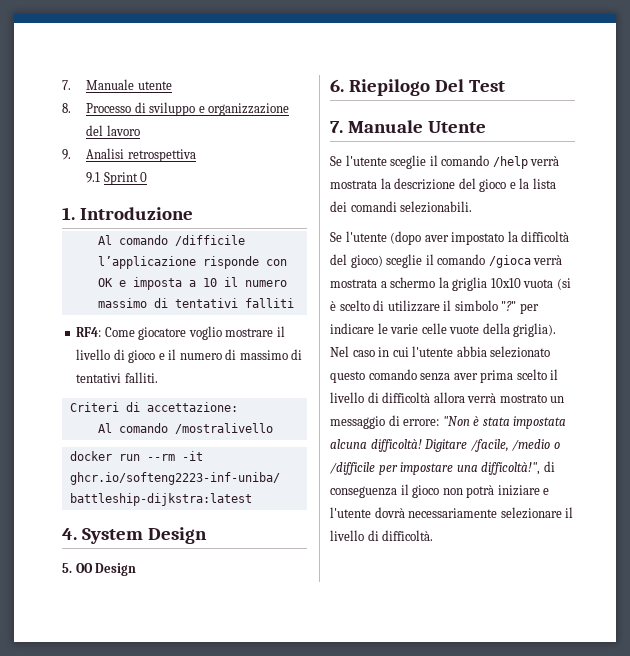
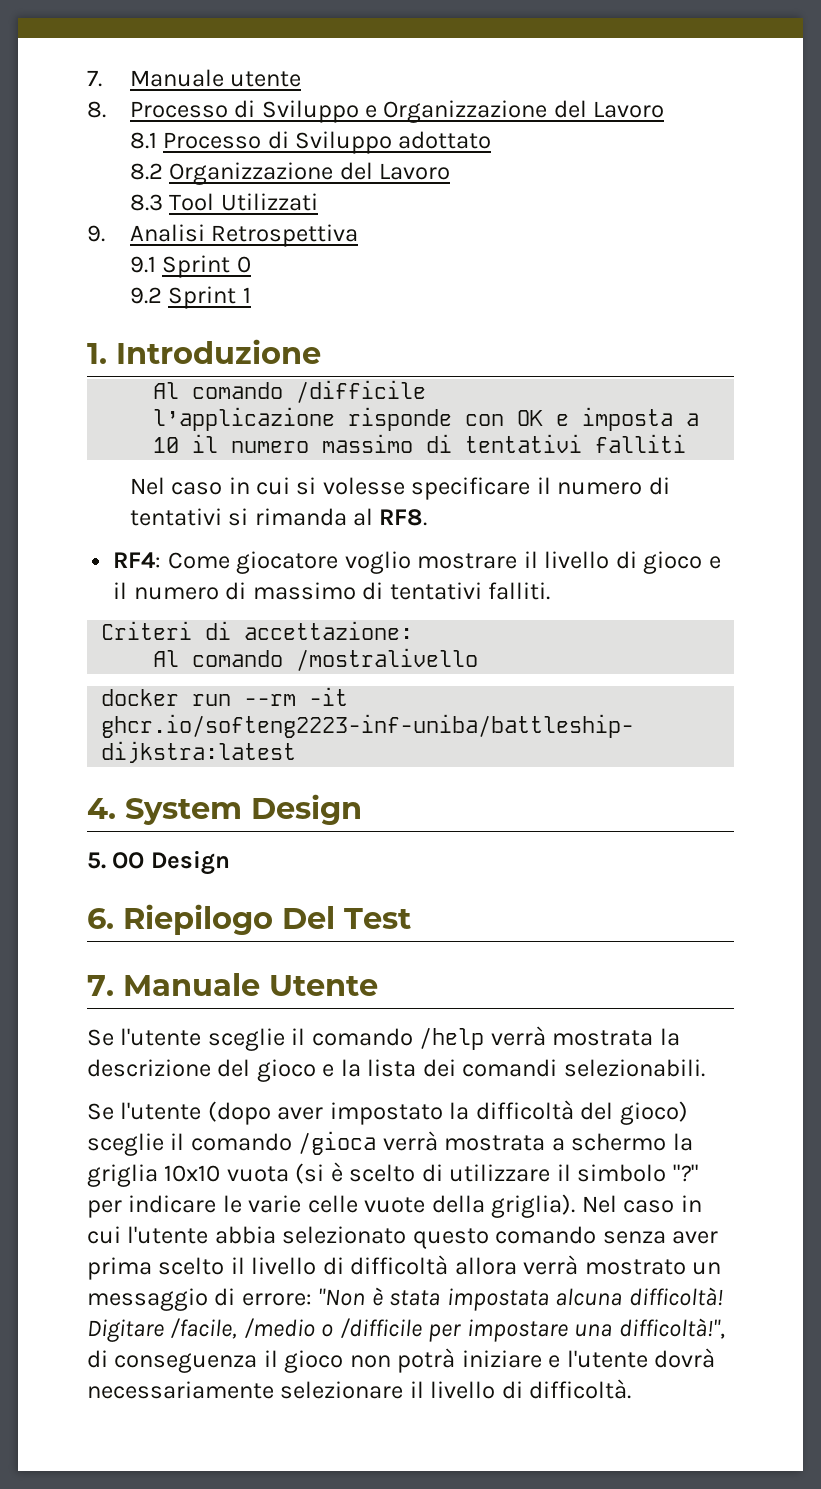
- 8. Processo di sviluppo e organizzazione del lavoro
+ 8. Processo di Sviluppo e Organizzazione del Lavoro
+ 8.1 Processo di Sviluppo adottato
+ 8.2 Organizzazione del Lavoro
+ 8.3 Tool Utilizzati
- 9. Analisi retrospettiva
+ 9. Analisi Retrospettiva
+ 9.2 Sprint 1
+ Nel caso in cui si volesse specificare il numero di tentativi si rimanda al RF8.

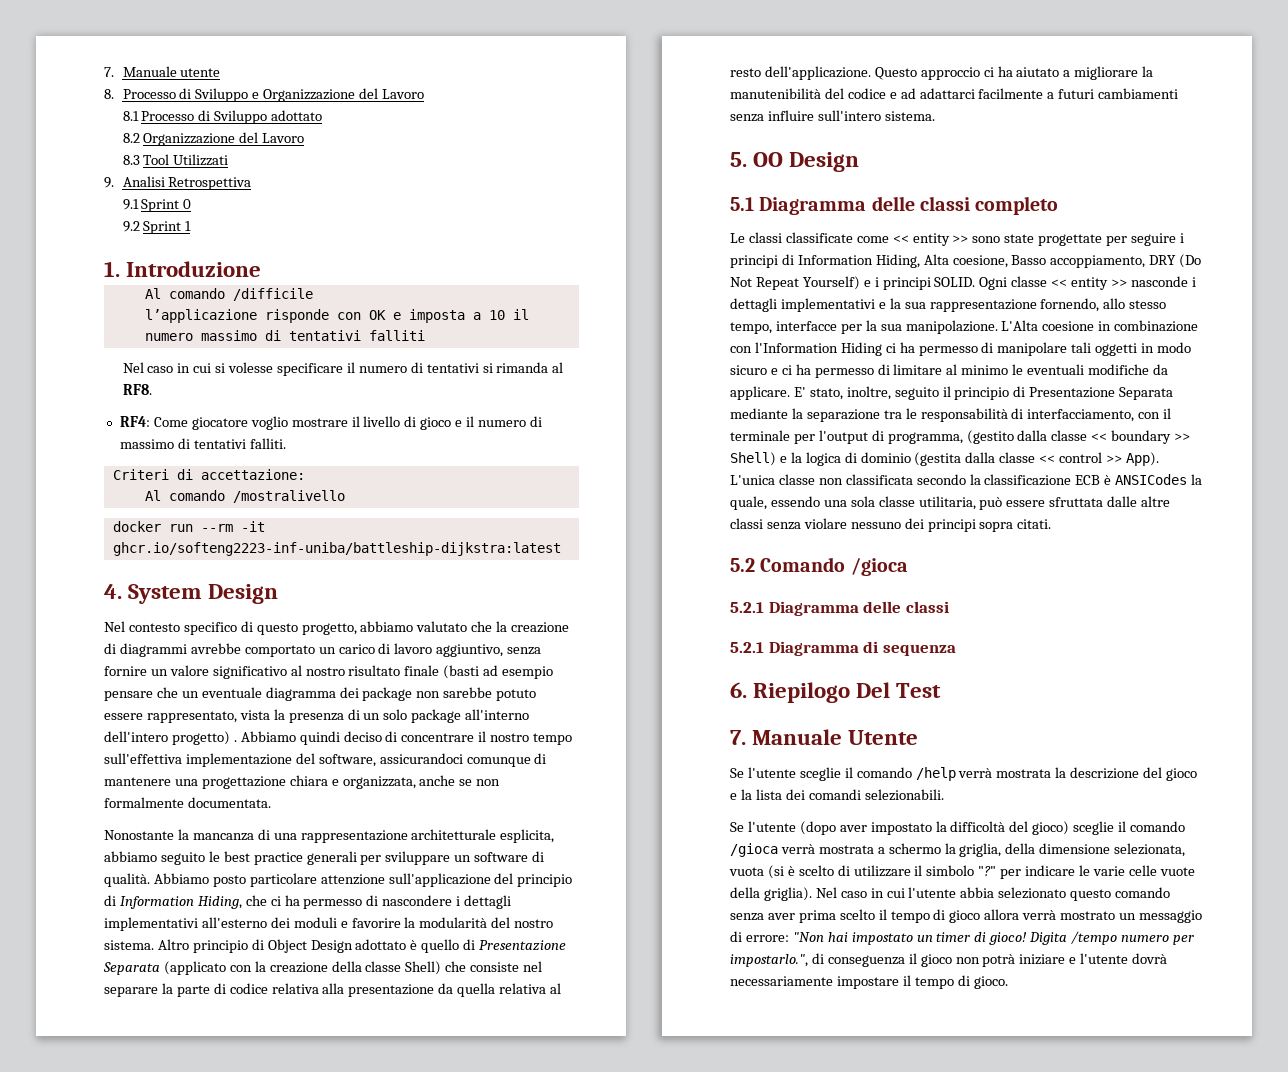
+ Nel contesto specifico di questo progetto, abbiamo valutato che la creazione di diagrammi avrebbe comportato un carico di lavoro aggiuntivo, senza fornire un valore significativo al nostro risultato finale (basti ad esempio pensare che un eventuale diagramma dei package non sarebbe potuto essere rappresentato, vista la presenza di un solo package all'interno dell'intero progetto) . Abbiamo quindi deciso di concentrare il nostro tempo sull'effettiva implementazione del software, assicurandoci comunque di mantenere una progettazione chiara e organizzata, anche se non formalmente documentata.
+ Nonostante la mancanza di una rappresentazione architetturale esplicita, abbiamo seguito le best practice generali per sviluppare un software di qualità. Abbiamo posto particolare attenzione sull'applicazione del principio di Information Hiding, che ci ha permesso di nascondere i dettagli implementativi all'esterno dei moduli e favorire la modularità del nostro sistema. Altro principio di Object Design adottato è quello di Presentazione Separata (applicato con la creazione della classe Shell) che consiste nel separare la parte di codice relativa alla presentazione da quella relativa al resto dell'applicazione. Questo approccio ci ha aiutato a migliorare la manutenibilità del codice e ad adattarci facilmente a futuri cambiamenti senza influire sull'intero sistema.
  5. OO Design
+ 5.1 Diagramma delle classi completo
+ Le classi classificate come << entity >> sono state progettate per seguire i principi di Information Hiding, Alta coesione, Basso accoppiamento, DRY (Do Not Repeat Yourself) e i principi SOLID. Ogni classe << entity >> nasconde i dettagli implementativi e la sua rappresentazione fornendo, allo stesso tempo, interfacce per la sua manipolazione. L'Alta coesione in combinazione con l'Information Hiding ci ha permesso di manipolare tali oggetti in modo sicuro e ci ha permesso di limitare al minimo le eventuali modifiche da applicare. E' stato, inoltre, seguito il principio di Presentazione Separata mediante la separazione tra le responsabilità di interfacciamento, con il terminale per l'output di programma, (gestito dalla classe << boundary >> Shell) e la logica di dominio (gestita dalla classe << control >> App). L'unica classe non classificata secondo la classificazione ECB è ANSICodes la quale, essendo una sola classe utilitaria, può essere sfruttata dalle altre classi senza violare nessuno dei principi sopra citati.
+ 5.2 Comando /gioca
+ 5.2.1 Diagramma delle classi
+ 5.2.1 Diagramma di sequenza
- Se l'utente (dopo aver impostato la difficoltà del gioco) sceglie il comando /gioca verrà mostrata a schermo la griglia 10x10 vuota (si è scelto di utilizzare il simbolo "?" per indicare le varie celle vuote della griglia).
+ Se l'utente (dopo aver impostato la difficoltà del gioco) sceglie il comando /gioca verrà mostrata a schermo la griglia, della dimensione selezionata, vuota (si è scelto di utilizzare il simbolo "?" per indicare le varie celle vuote della griglia).
- Nel caso in cui l'utente abbia selezionato questo comando senza aver prima scelto il livello di difficoltà allora verrà mostrato un messaggio di errore: "Non è stata impostata alcuna difficoltà! Digitare /facile, /medio o /difficile per impostare una difficoltà!", di conseguenza il gioco non potrà iniziare e l'utente dovrà necessariamente selezionare il livello di difficoltà.
+ Nel caso in cui l'utente abbia selezionato questo comando senza aver prima scelto il tempo di gioco allora verrà mostrato un messaggio di errore: "Non hai impostato un timer di gioco! Digita /tempo numero per impostarlo.", di conseguenza il gioco non potrà iniziare e l'utente dovrà necessariamente impostare il tempo di gioco.

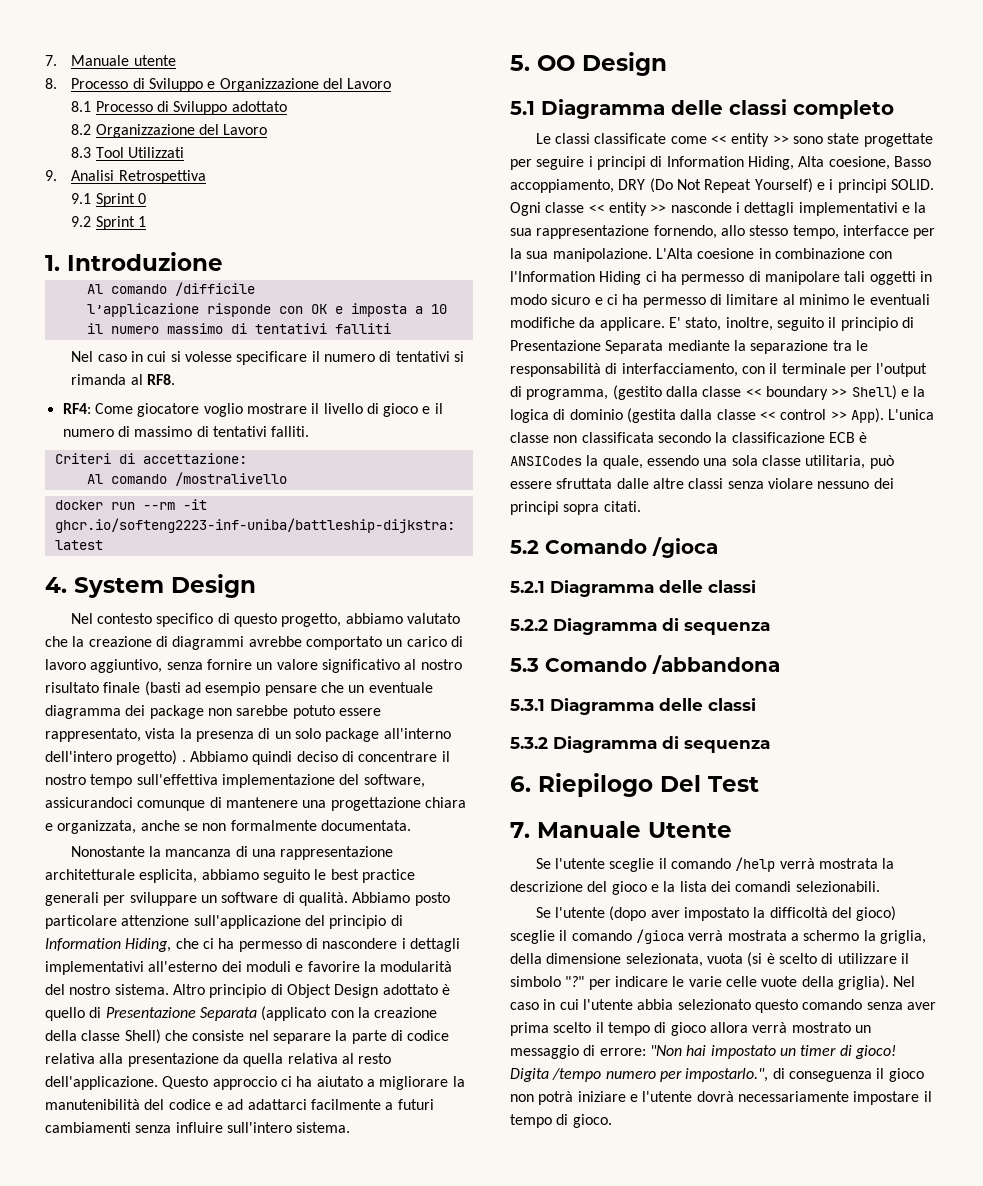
- 5.2.1 Diagramma di sequenza
+ 5.2.2 Diagramma di sequenza
+ 5.3 Comando /abbandona
+ 5.3.1 Diagramma delle classi
+ 5.3.2 Diagramma di sequenza

